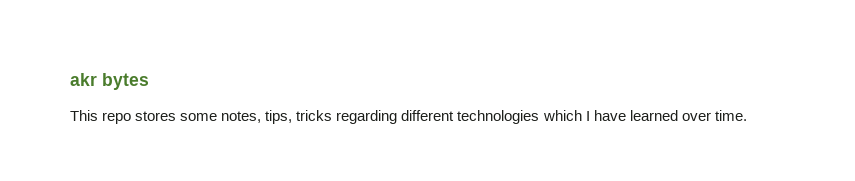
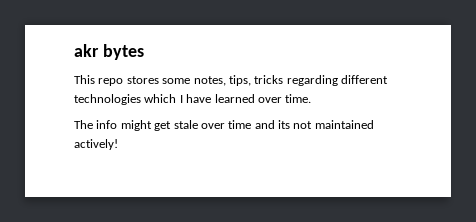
+ The info might get stale over time and its not maintained actively!

